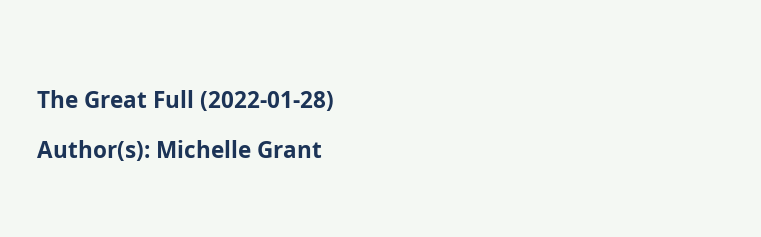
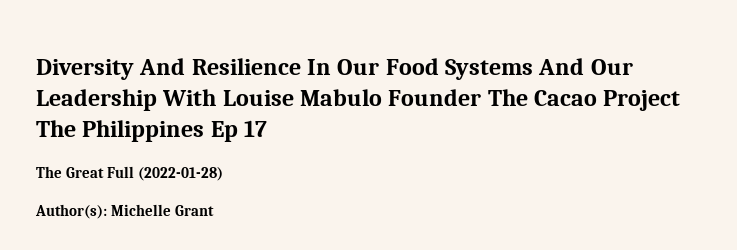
+ Diversity And Resilience In Our Food Systems And Our Leadership With Louise Mabulo Founder The Cacao Project The Philippines Ep 17

